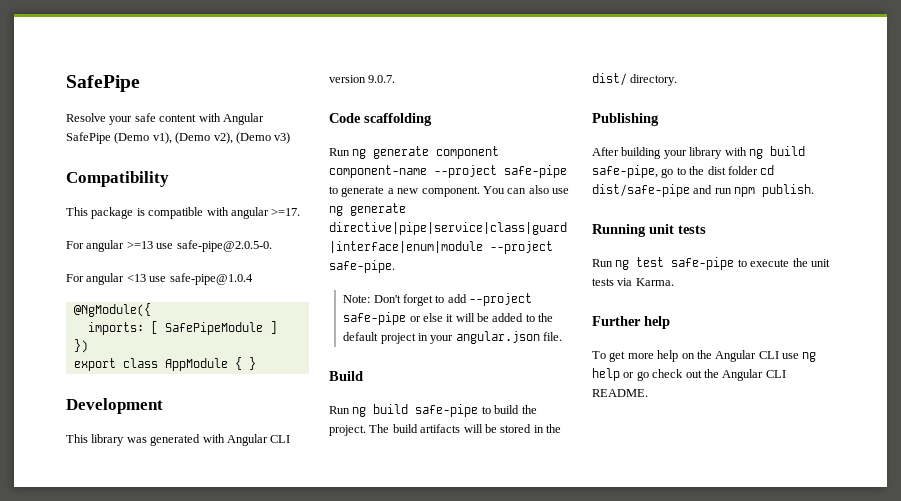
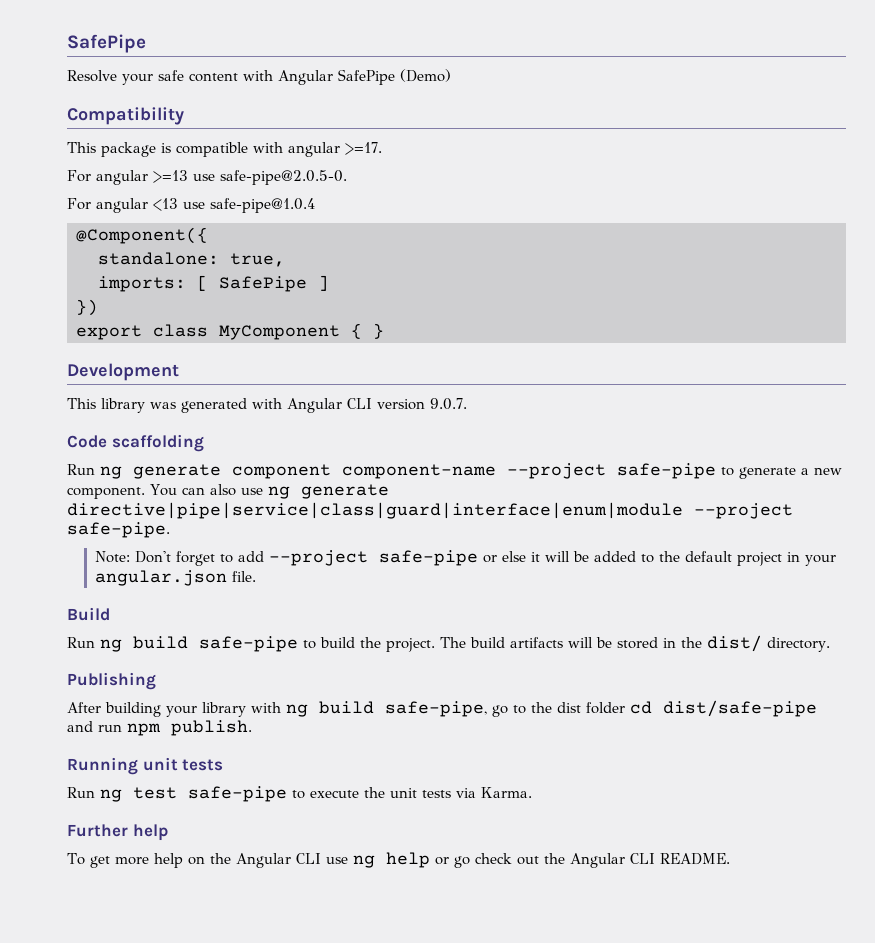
- Resolve your safe content with Angular SafePipe (Demo v1), (Demo v2), (Demo v3)
+ Resolve your safe content with Angular SafePipe (Demo)
- @NgModule({
+ @Component({
+ standalone: true,
- imports: [ SafePipeModule ]
+ imports: [ SafePipe ]
- export class AppModule { }
+ export class MyComponent { }

